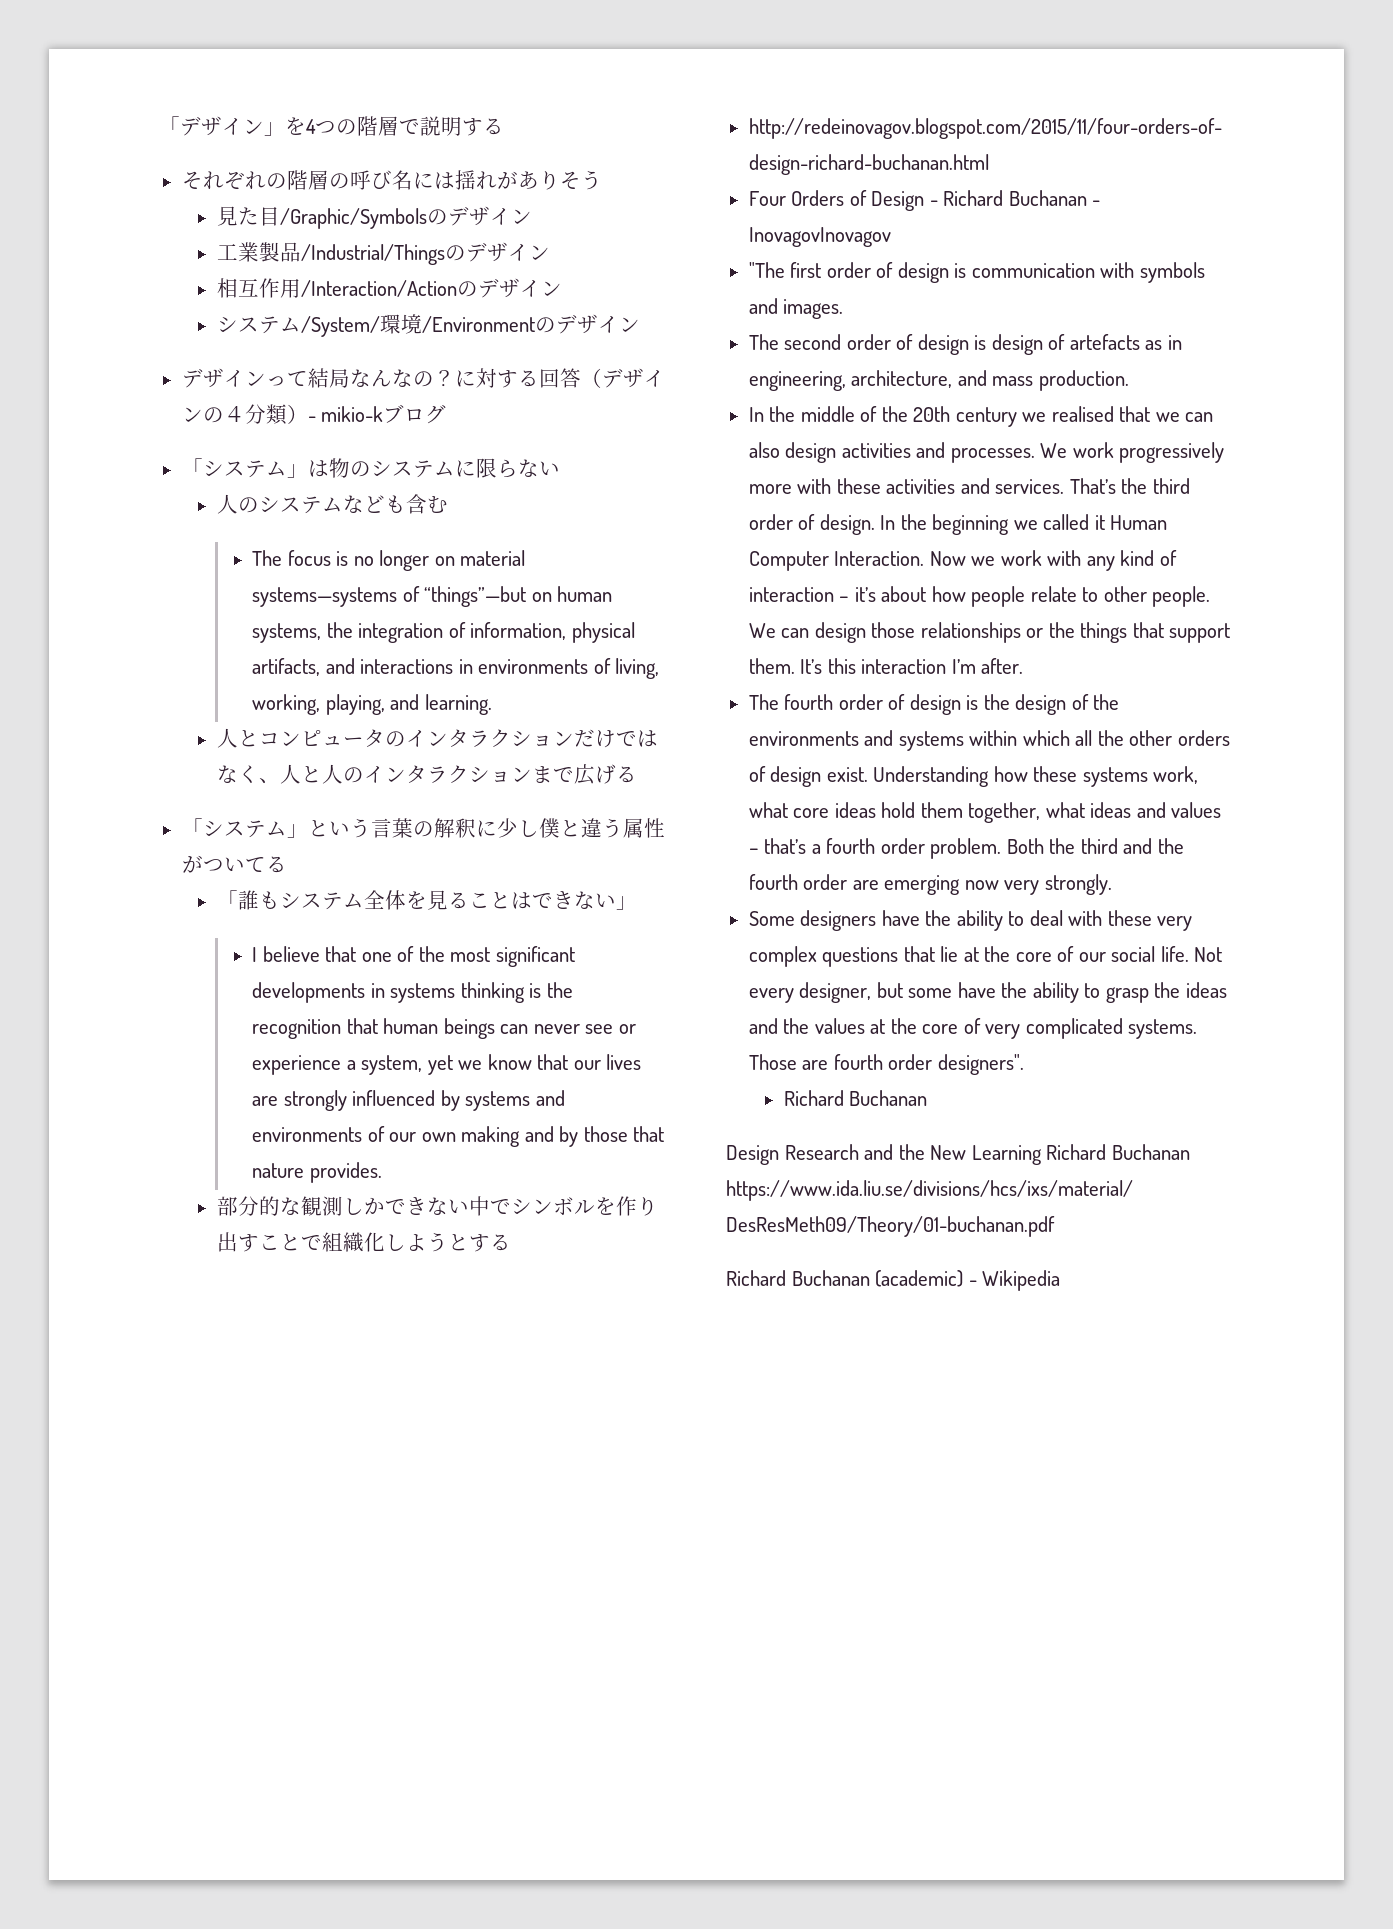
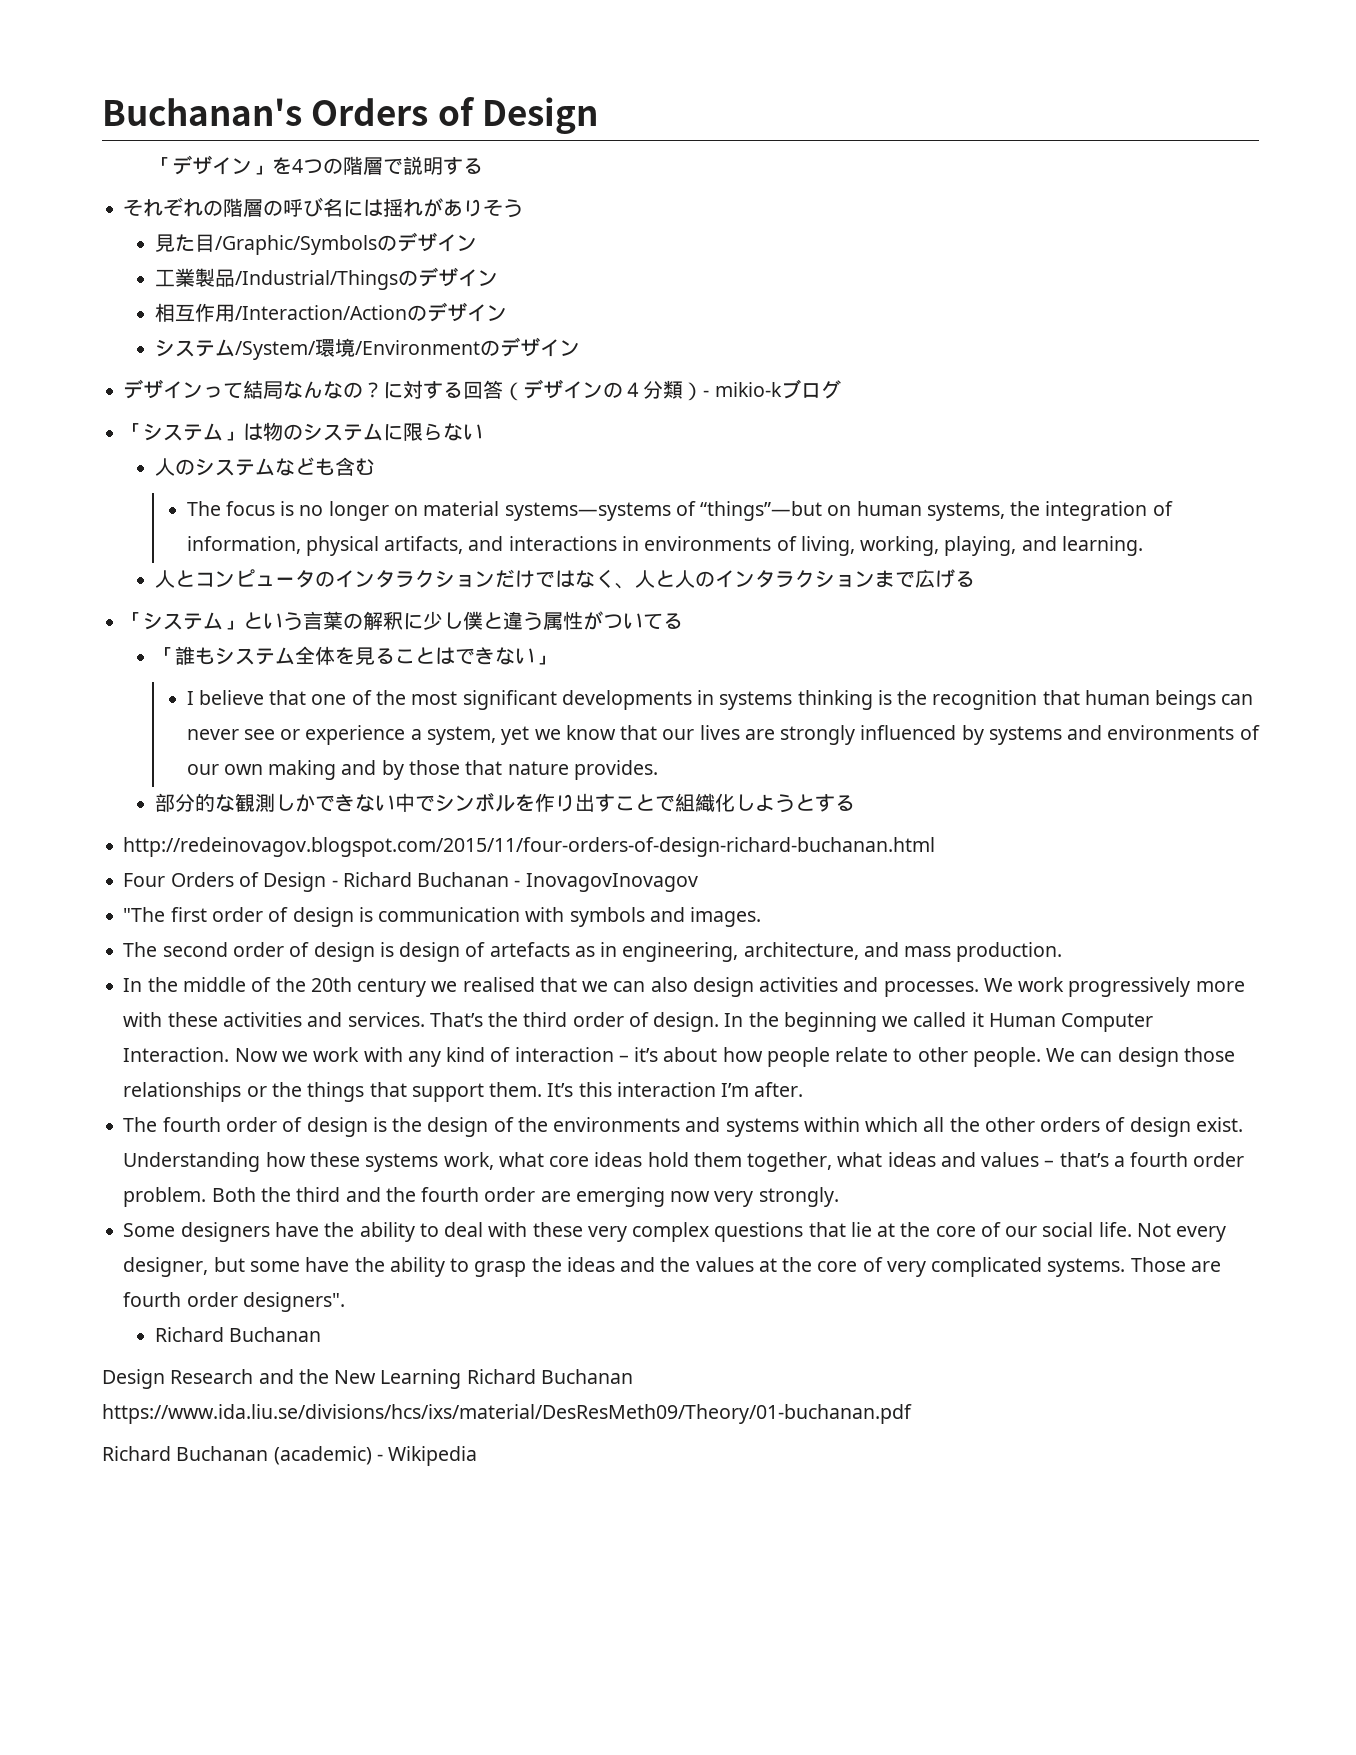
+ Buchanan's Orders of Design

